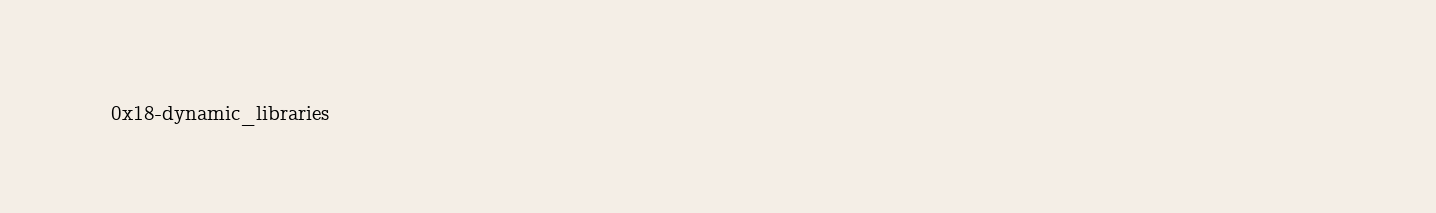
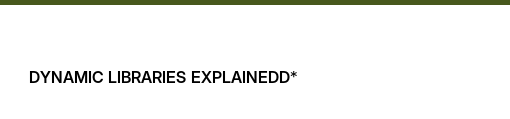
- 0x18-dynamic_libraries
+ DYNAMIC LIBRARIES EXPLAINEDD*

